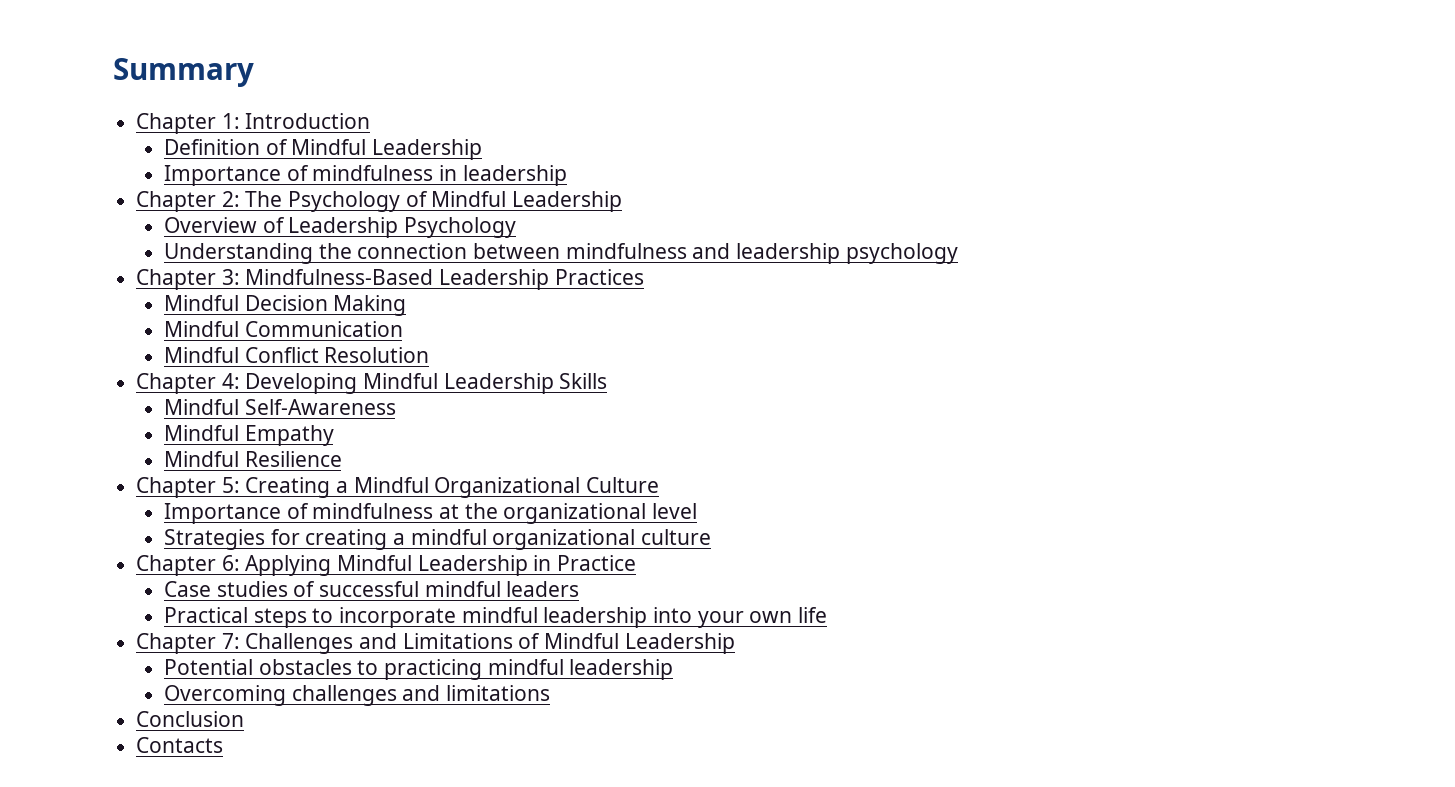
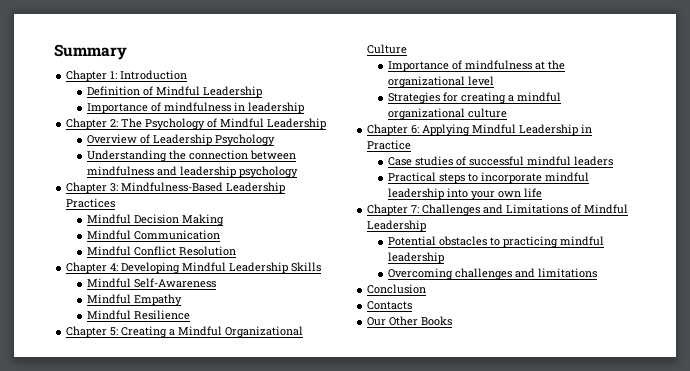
+ Our Other Books

